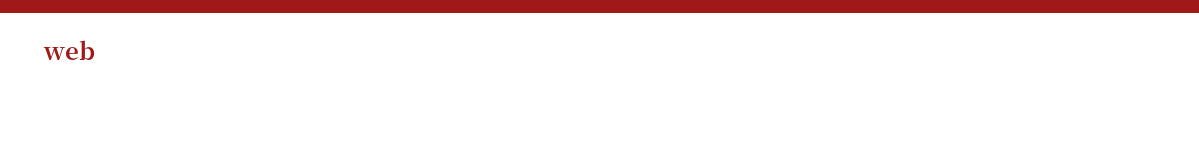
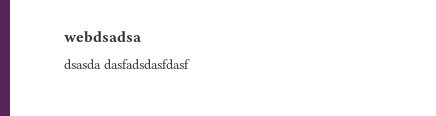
- web
+ webdsadsa
+ dsasda dasfadsdasfdasf

